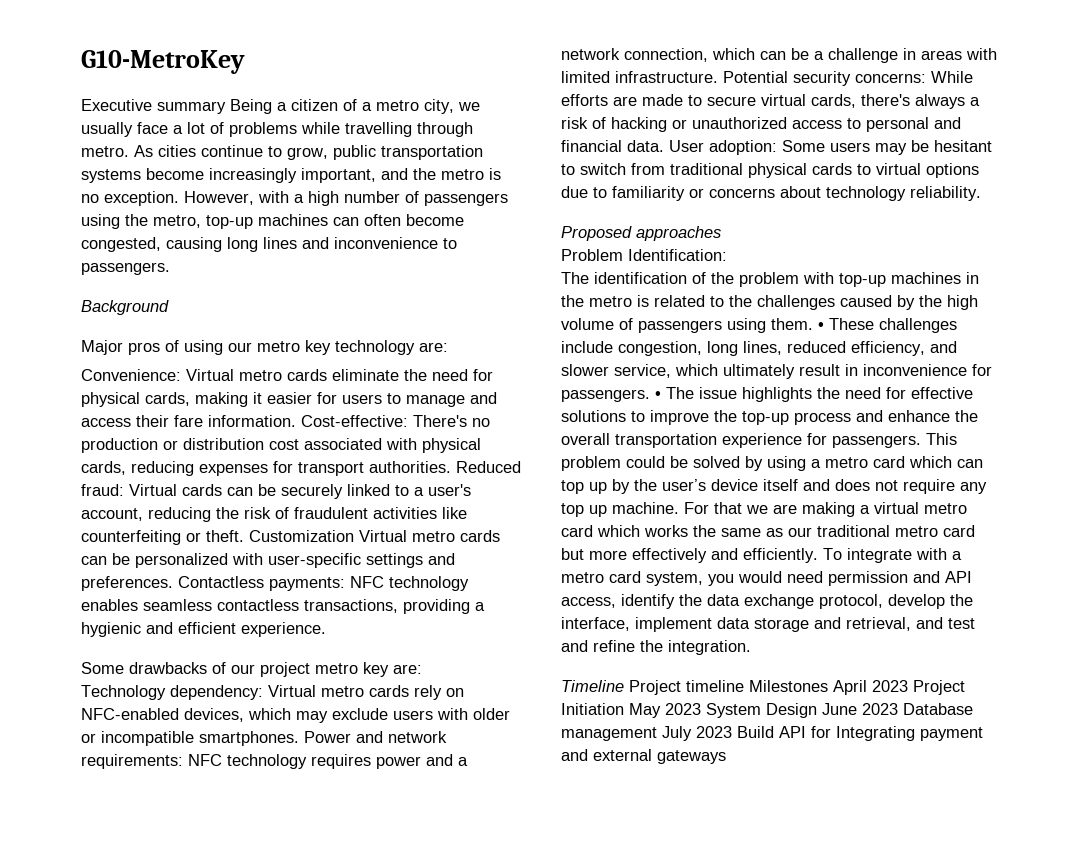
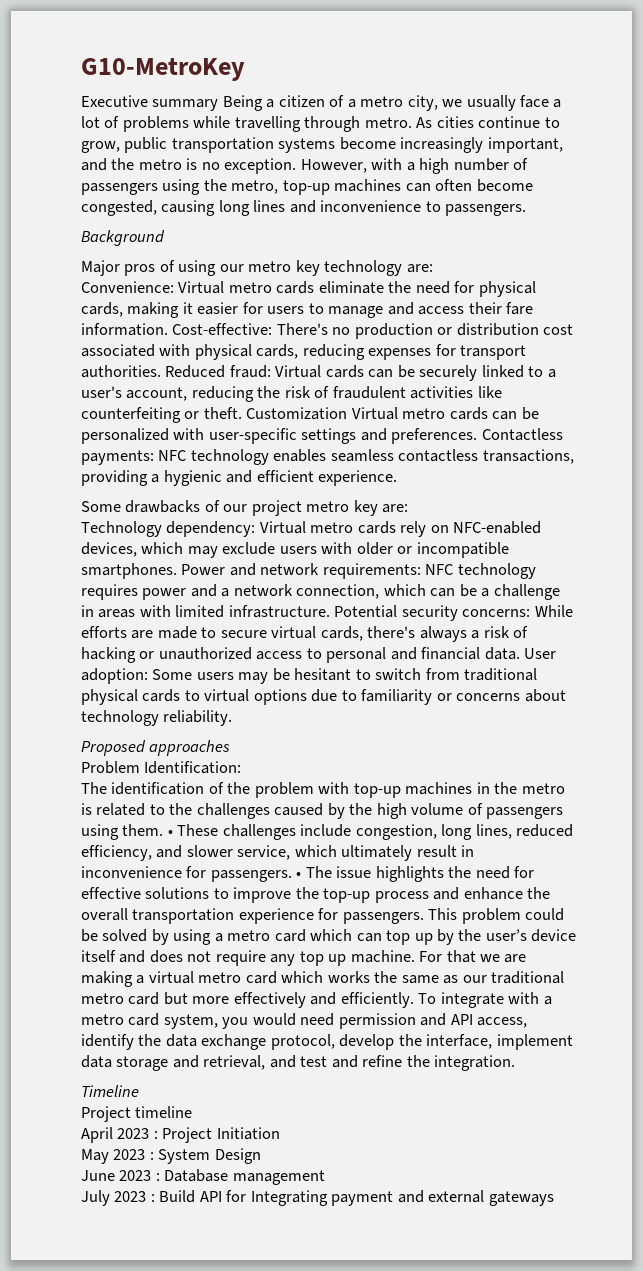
- Timeline Project timeline Milestones April 2023 Project Initiation May 2023 System Design June 2023 Database management July 2023 Build API for Integrating payment and external gateways
+ Timeline
+ Project timeline
+ April 2023 : Project Initiation
+ May 2023 : System Design
+ June 2023 : Database management
+ July 2023 : Build API for Integrating payment and external gateways

